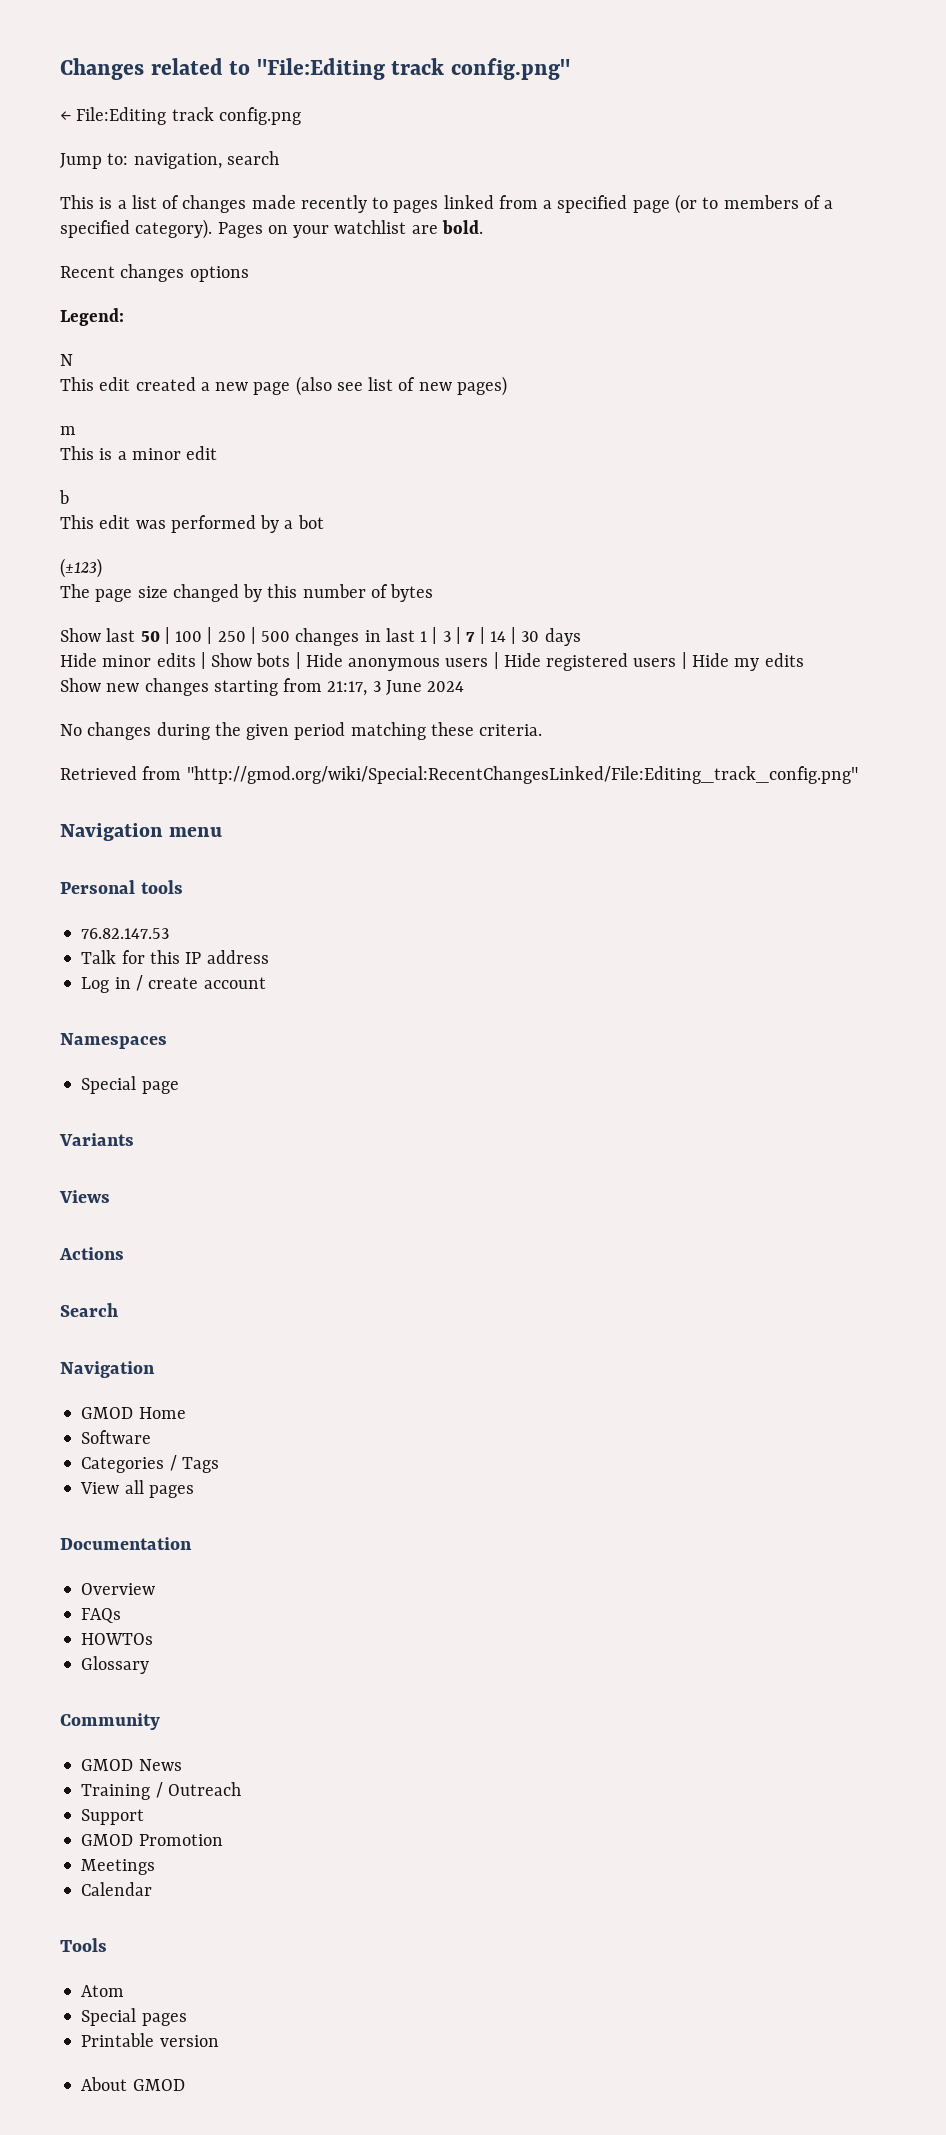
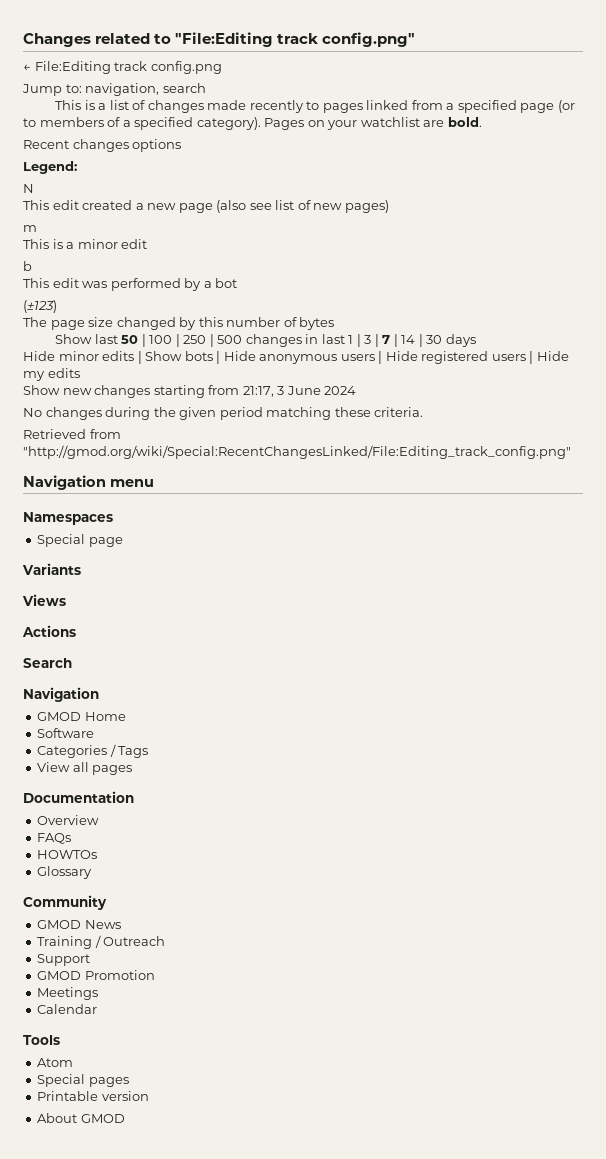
- Personal tools
- 76.82.147.53
- Talk for this IP address
- Log in / create account

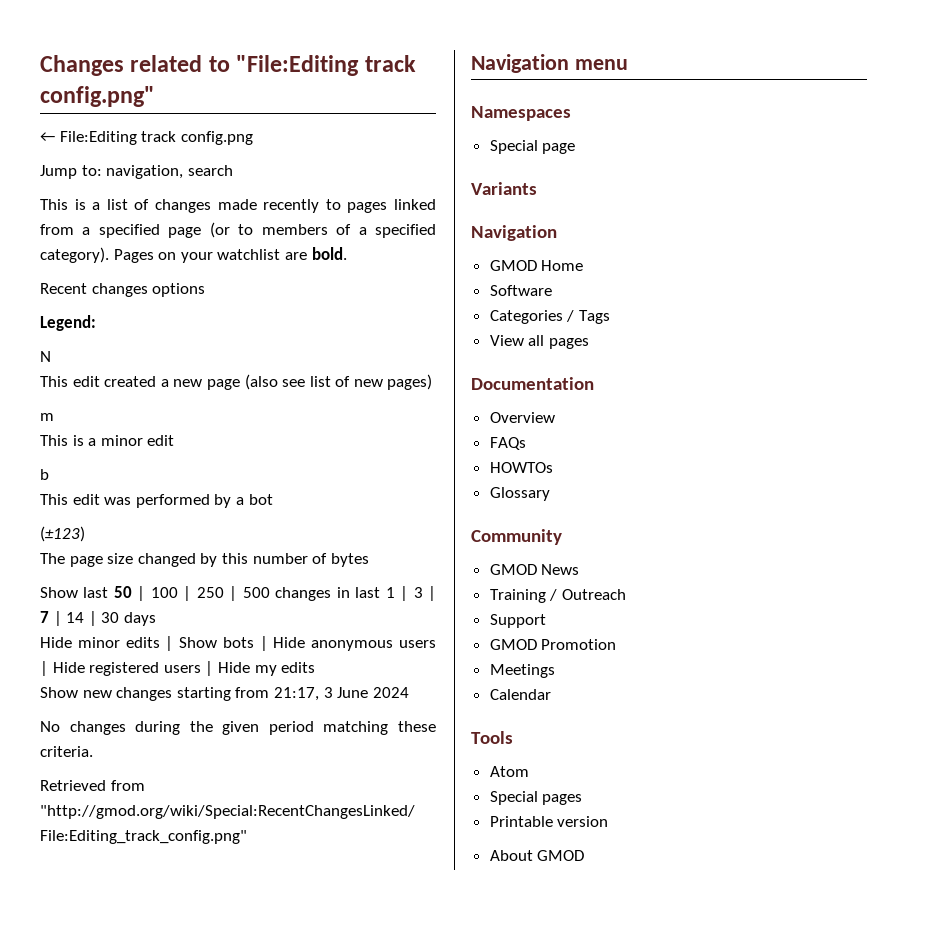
- Views
- Actions
- Search

